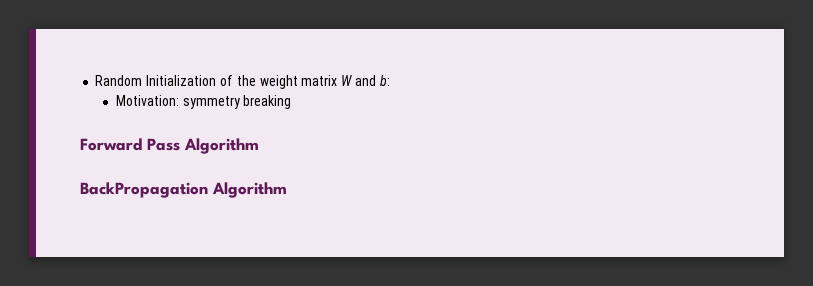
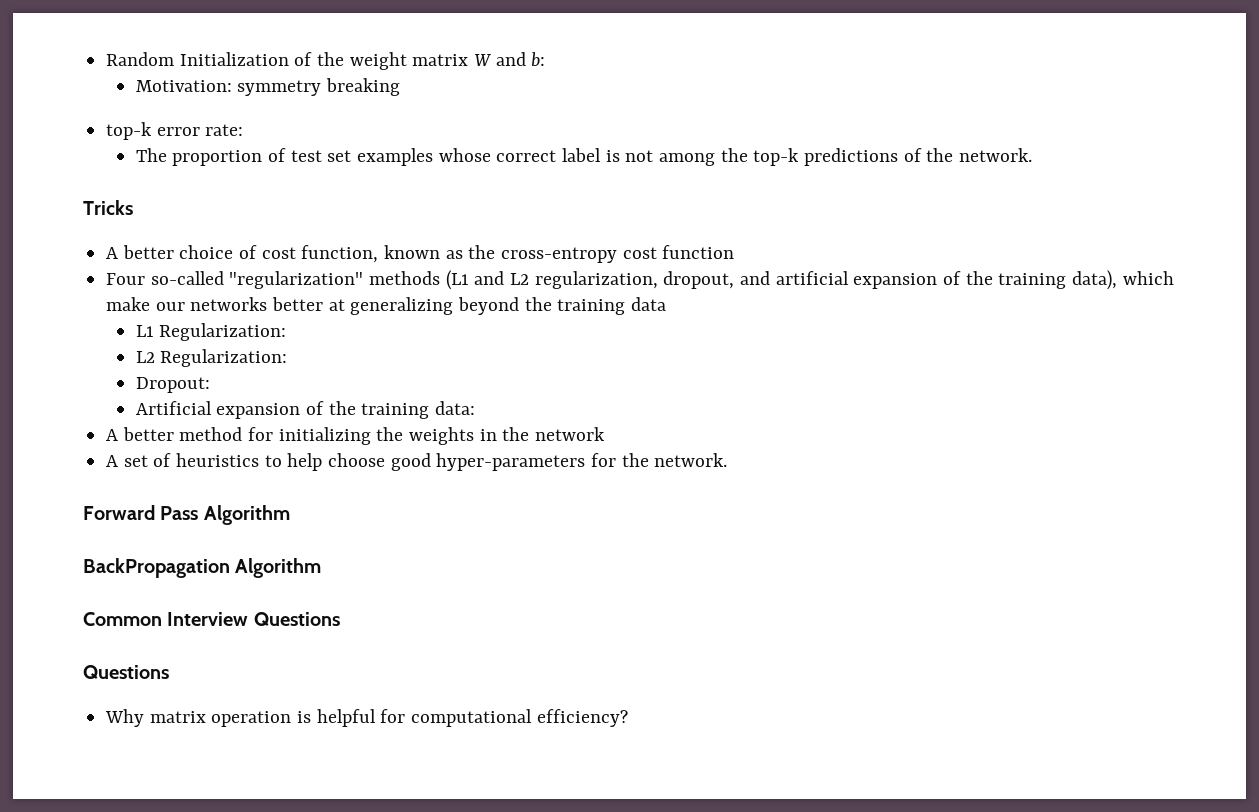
+ top-k error rate:
+ The proportion of test set examples whose correct label is not among the top-k predictions of the network.
+ Tricks
+ A better choice of cost function, known as the cross-entropy cost function
+ Four so-called "regularization" methods (L1 and L2 regularization, dropout, and artificial expansion of the training data), which make our networks better at generalizing beyond the training data
+ L1 Regularization:
+ L2 Regularization:
+ Dropout:
+ Artificial expansion of the training data:
+ A better method for initializing the weights in the network
+ A set of heuristics to help choose good hyper-parameters for the network.
+ Common Interview Questions
+ Questions
+ Why matrix operation is helpful for computational efficiency?

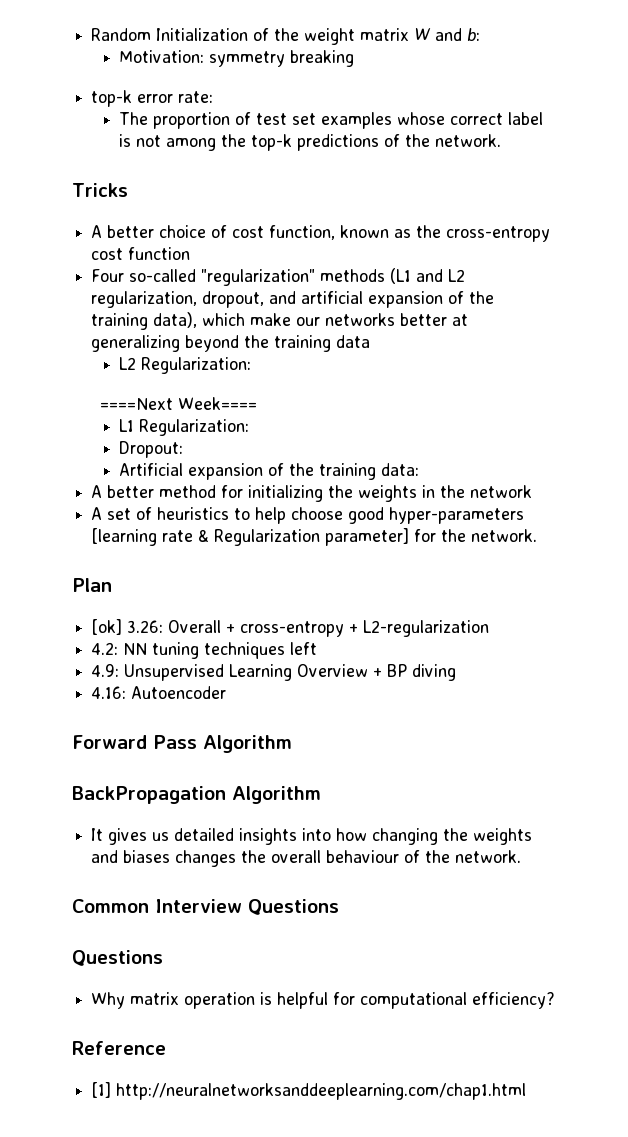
+ L2 Regularization:
+ ====Next Week====
  L1 Regularization:
- L2 Regularization:
- A set of heuristics to help choose good hyper-parameters for the network.
+ A set of heuristics to help choose good hyper-parameters [learning rate & Regularization parameter] for the network.
+ Plan
+ [ok] 3.26: Overall + cross-entropy + L2-regularization
+ 4.2: NN tuning techniques left
+ 4.9: Unsupervised Learning Overview + BP diving
+ 4.16: Autoencoder
+ It gives us detailed insights into how changing the weights and biases changes the overall behaviour of the network.
+ Reference
+ [1] http://neuralnetworksanddeeplearning.com/chap1.html

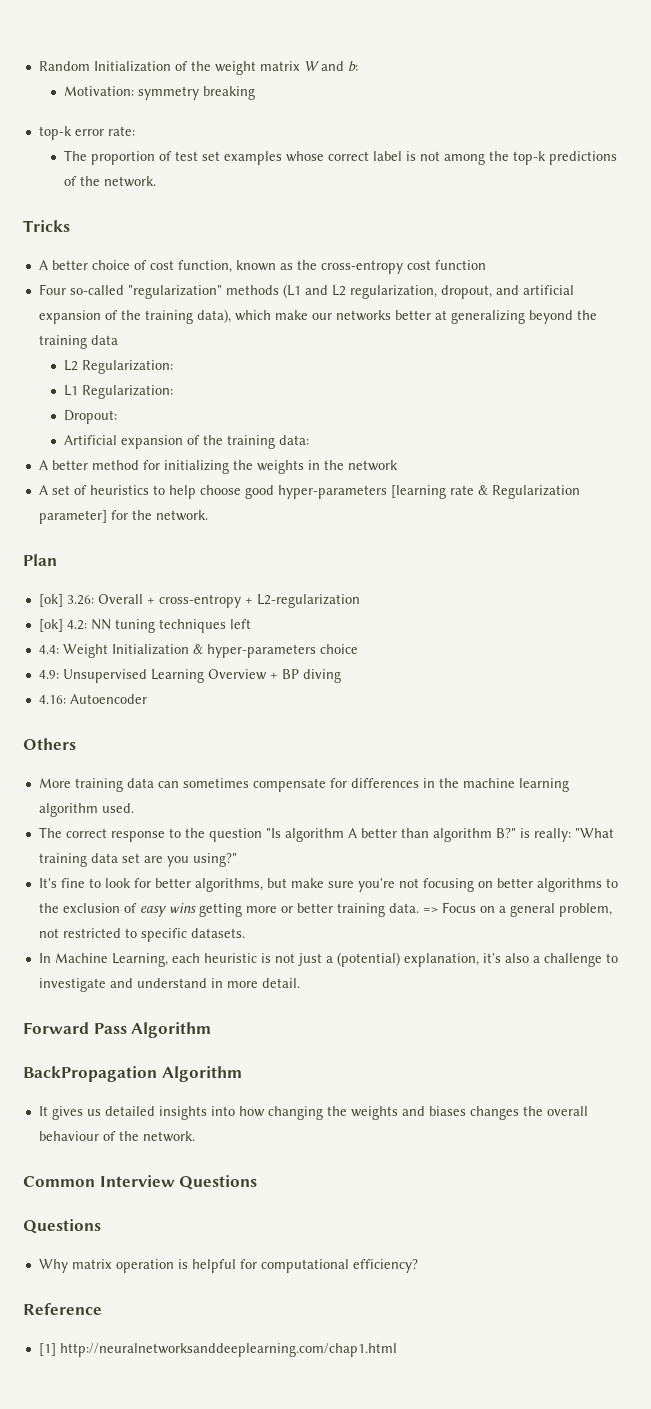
- ====Next Week====
- 4.2: NN tuning techniques left
+ [ok] 4.2: NN tuning techniques left
+ 4.4: Weight Initialization & hyper-parameters choice
+ Others
+ More training data can sometimes compensate for differences in the machine learning algorithm used.
+ The correct response to the question "Is algorithm A better than algorithm B?" is really: "What training data set are you using?"
+ It's fine to look for better algorithms, but make sure you're not focusing on better algorithms to the exclusion of easy wins getting more or better training data. => Focus on a general problem, not restricted to specific datasets.
+ In Machine Learning, each heuristic is not just a (potential) explanation, it's also a challenge to investigate and understand in more detail.

